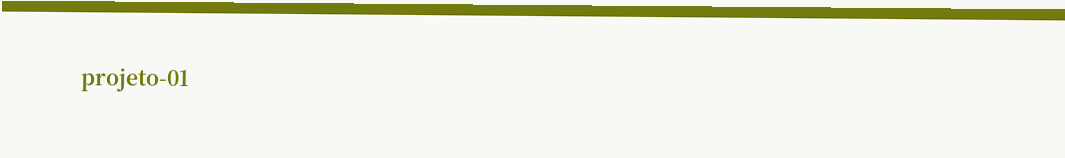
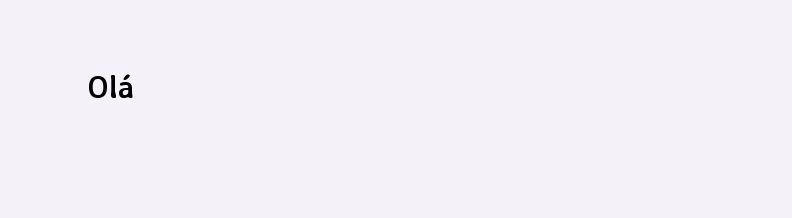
- projeto-01
+ Olá

